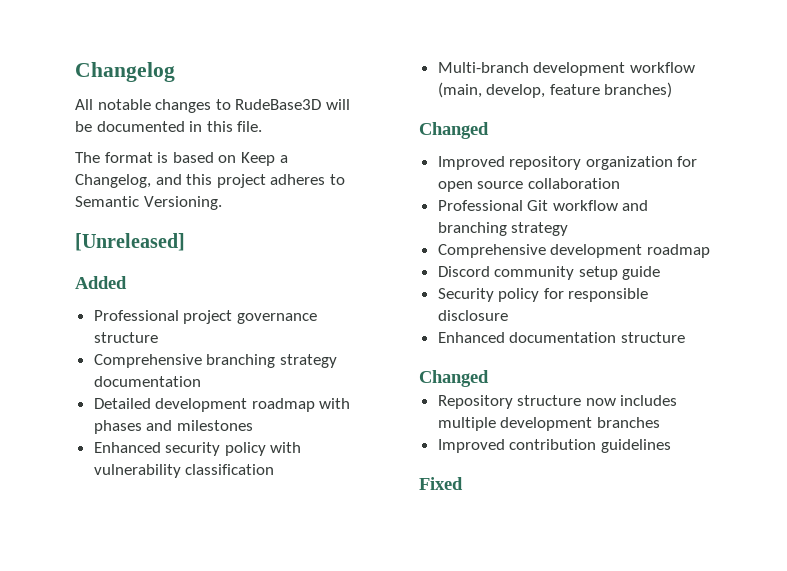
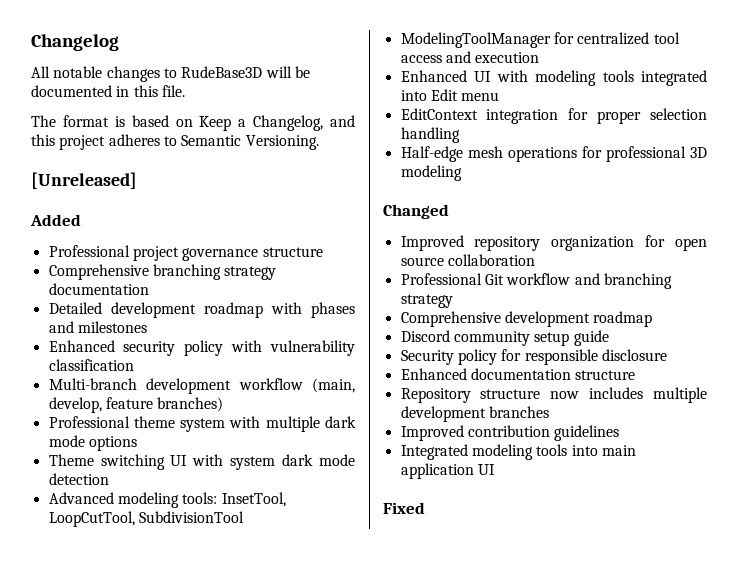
+ Professional theme system with multiple dark mode options
+ Theme switching UI with system dark mode detection
+ Advanced modeling tools: InsetTool, LoopCutTool, SubdivisionTool
+ ModelingToolManager for centralized tool access and execution
+ Enhanced UI with modeling tools integrated into Edit menu
+ EditContext integration for proper selection handling
+ Half-edge mesh operations for professional 3D modeling
  Enhanced documentation structure
- Changed
+ Integrated modeling tools into main application UI

